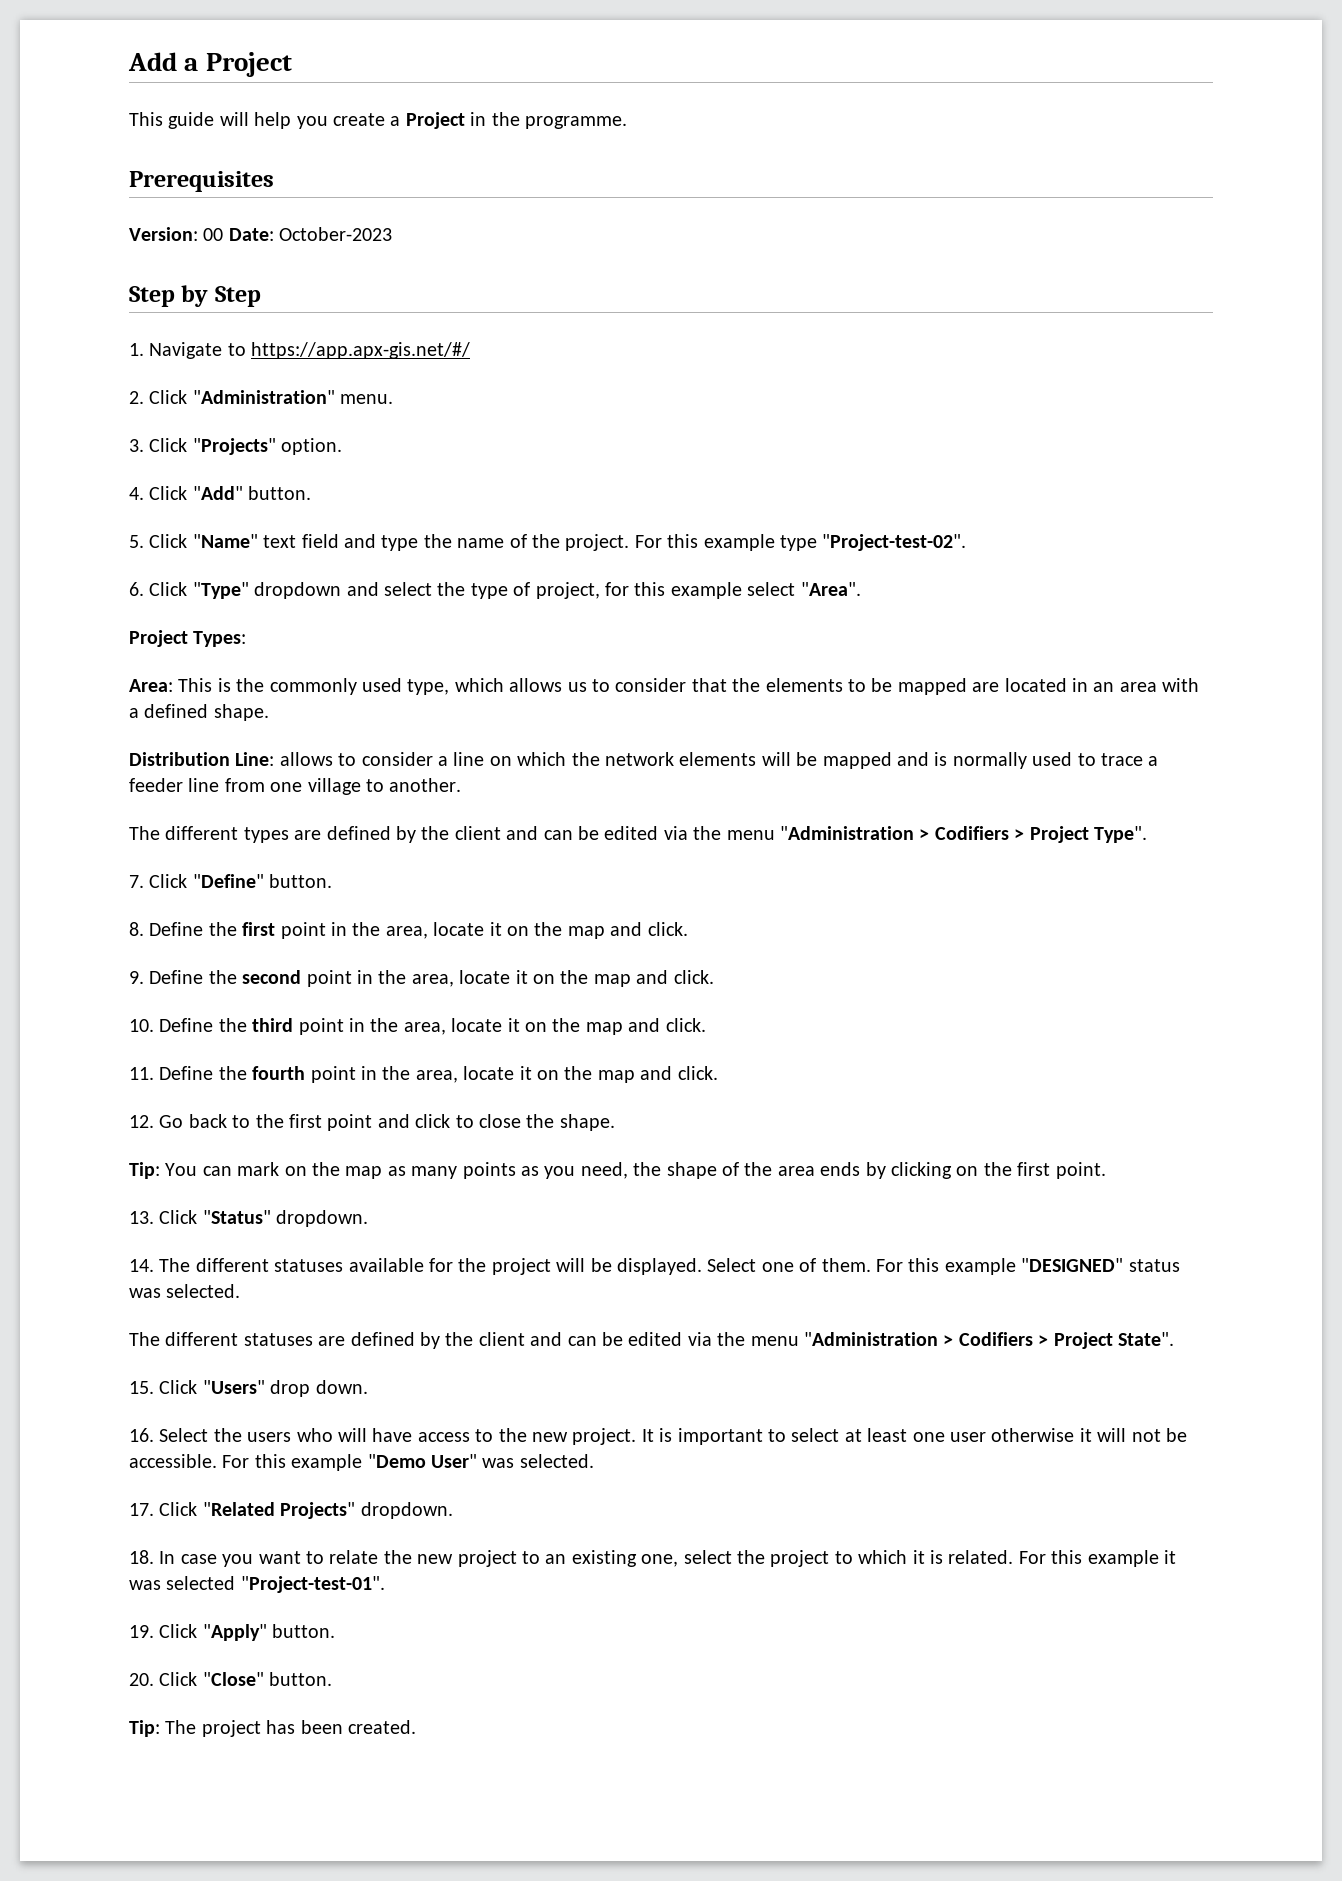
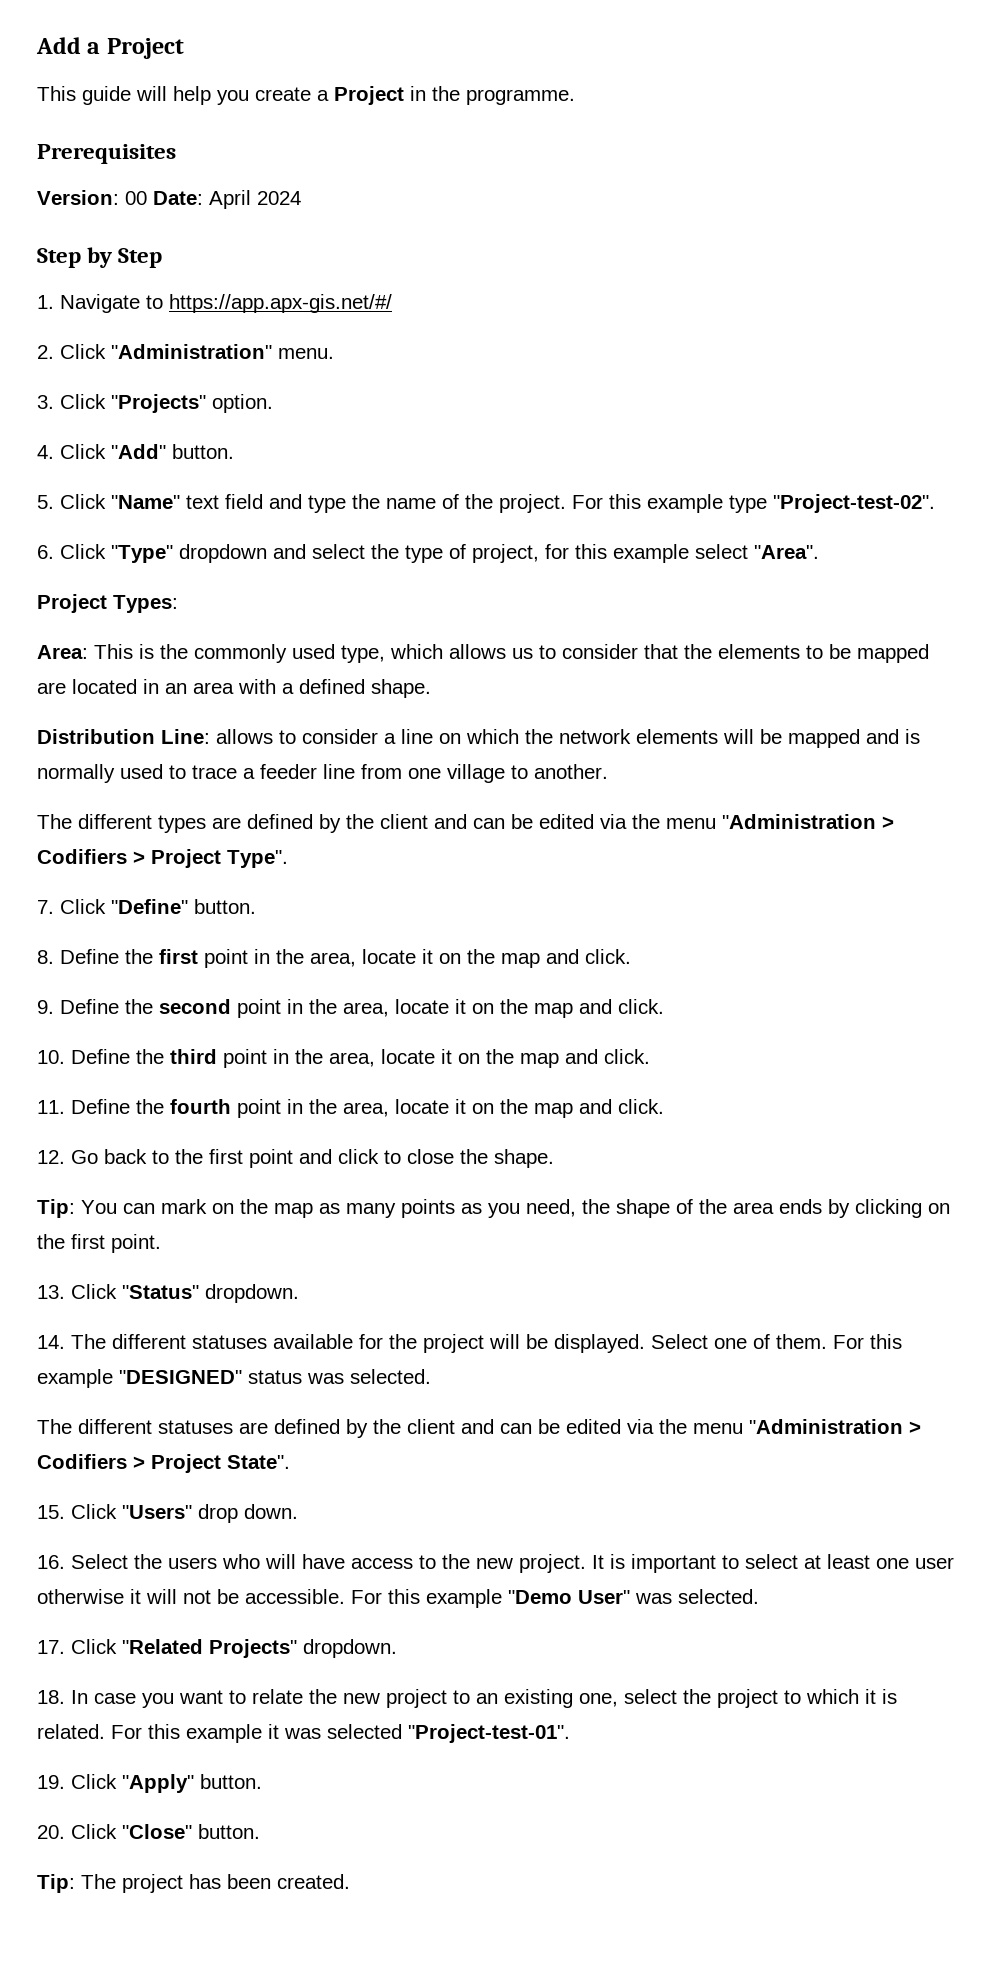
- Version: 00 Date: October-2023
+ Version: 00 Date: April 2024

